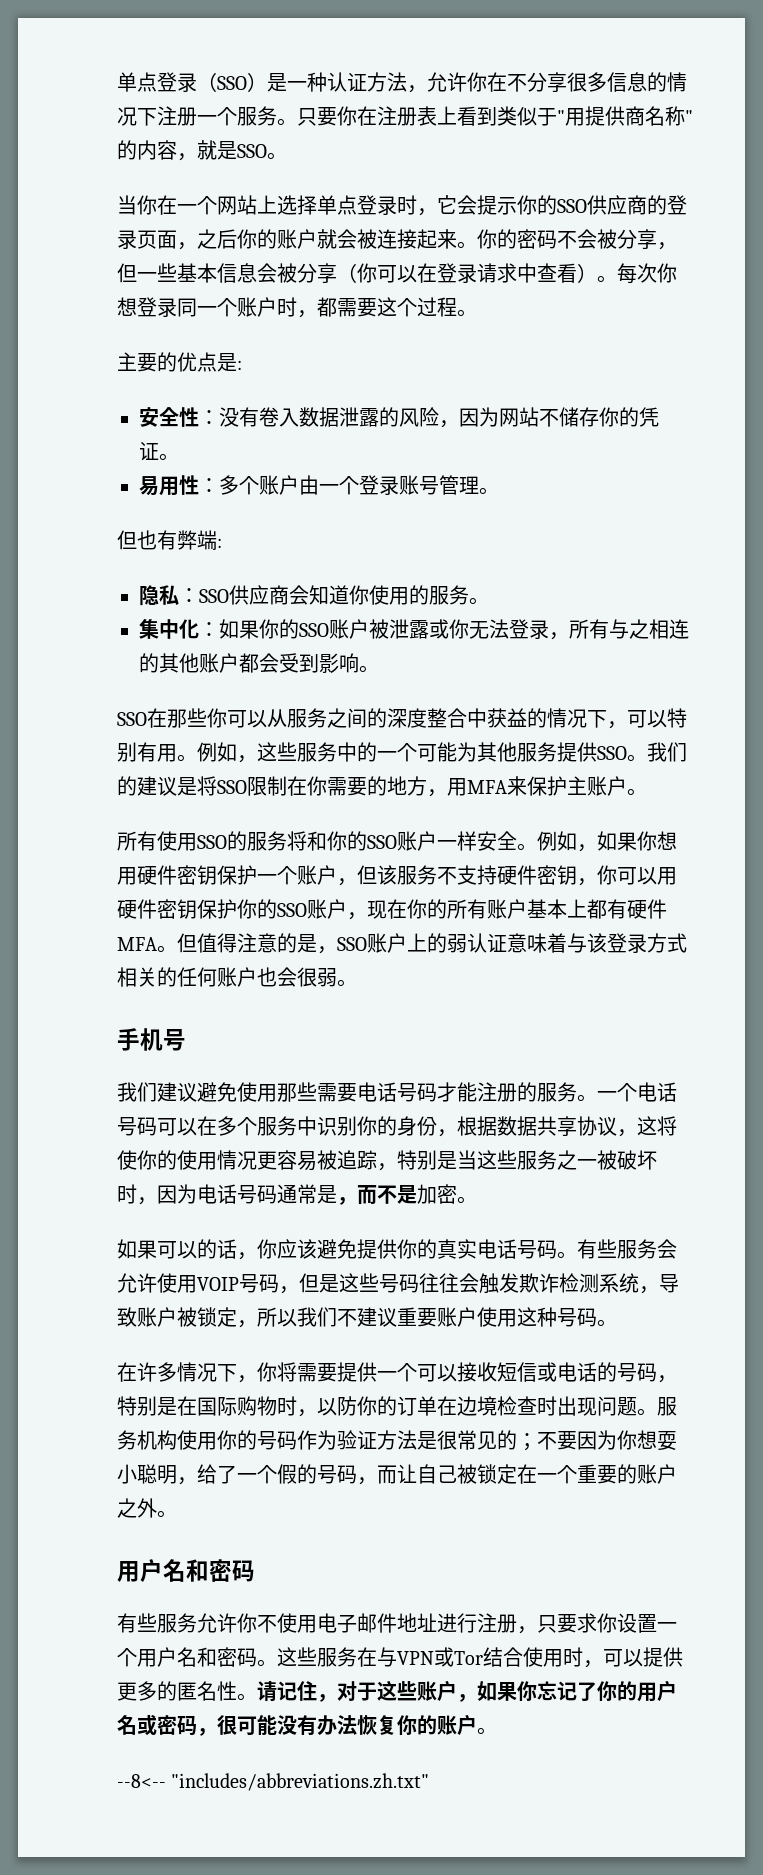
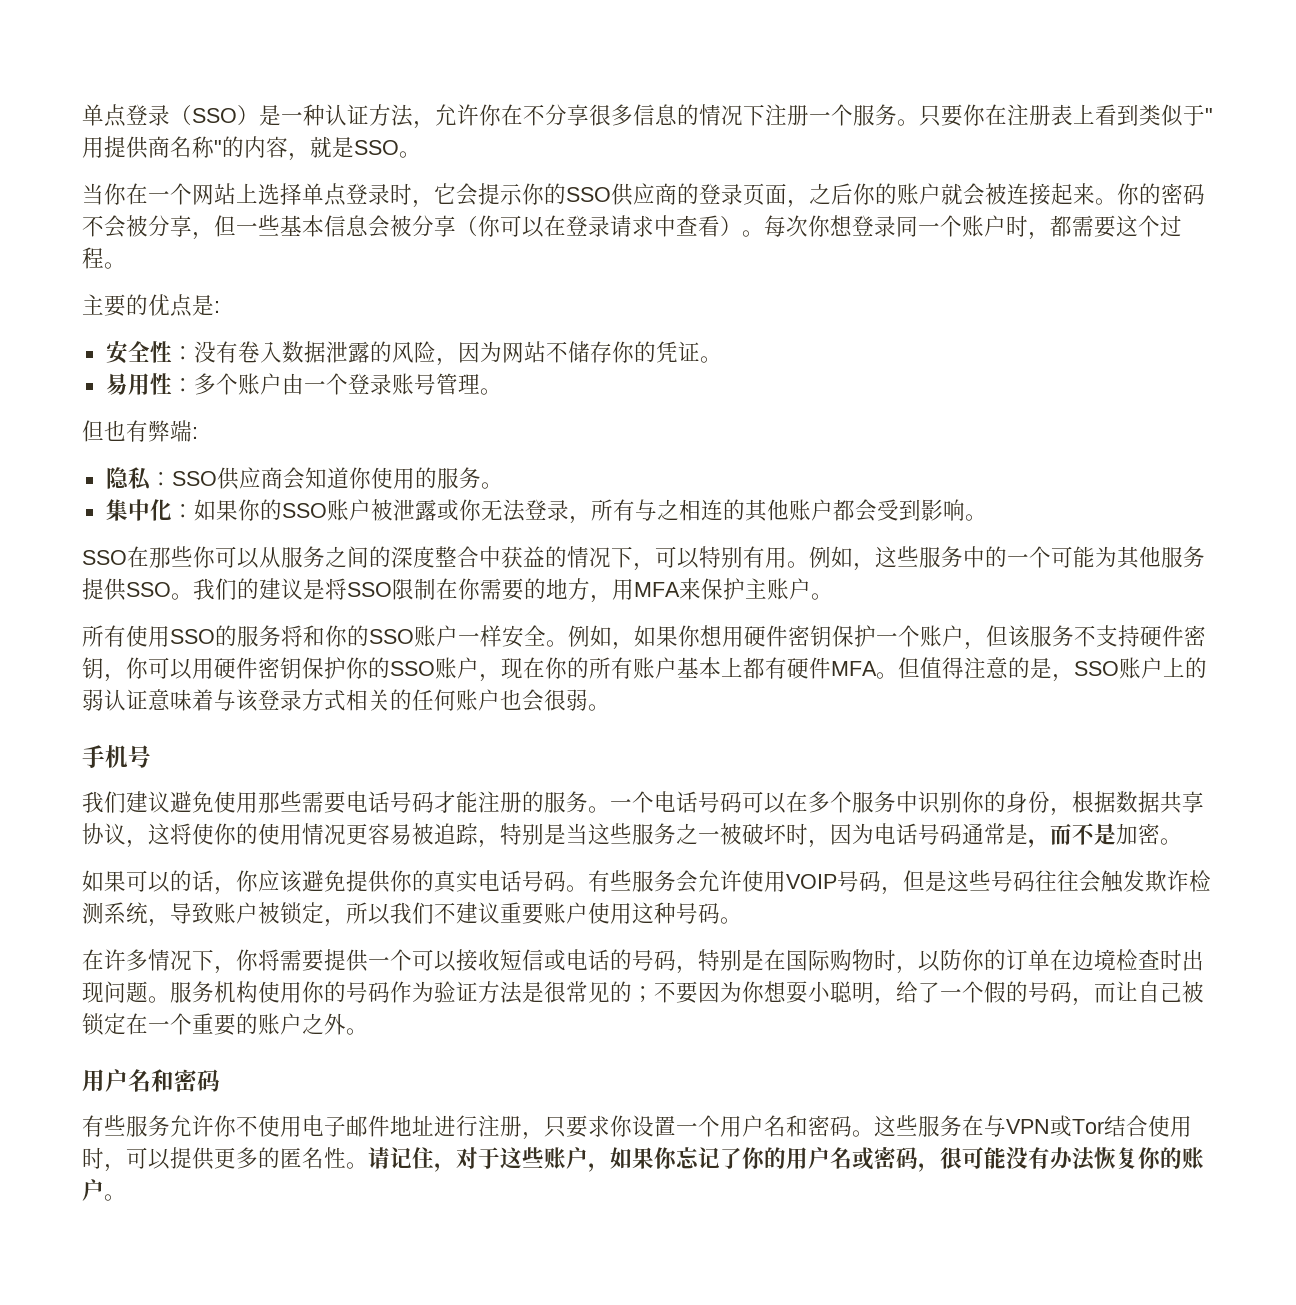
- --8<-- "includes/abbreviations.zh.txt"

